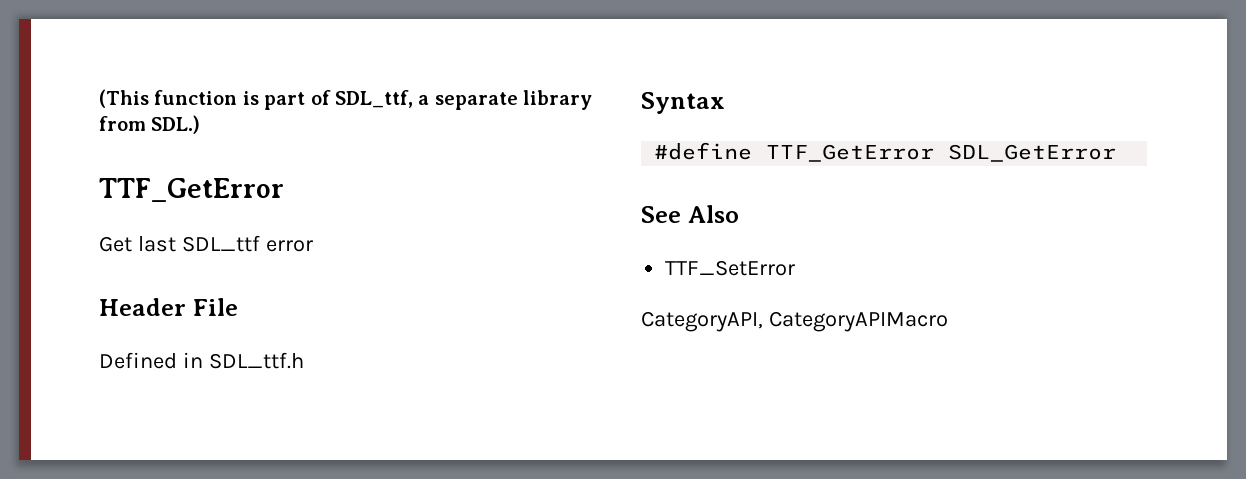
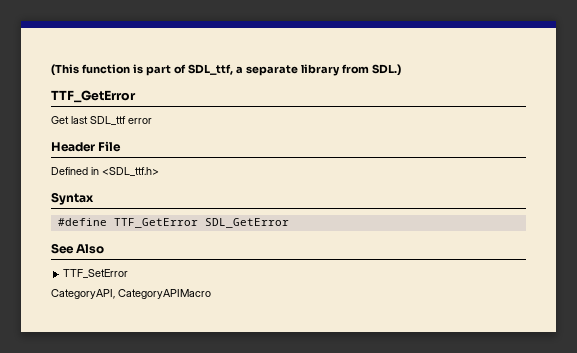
- Defined in SDL_ttf.h
+ Defined in <SDL_ttf.h>

